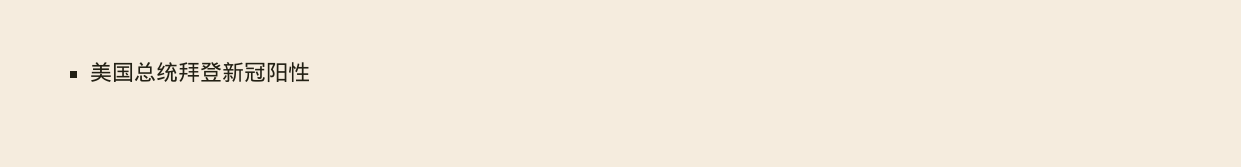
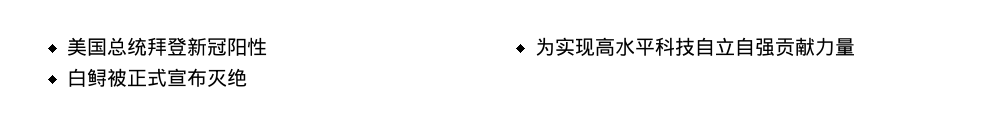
+ 白鲟被正式宣布灭绝
+ 为实现高水平科技自立自强贡献力量

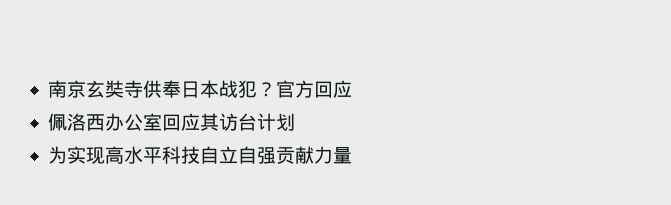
- 美国总统拜登新冠阳性
- 白鲟被正式宣布灭绝
+ 南京玄奘寺供奉日本战犯？官方回应
+ 佩洛西办公室回应其访台计划

